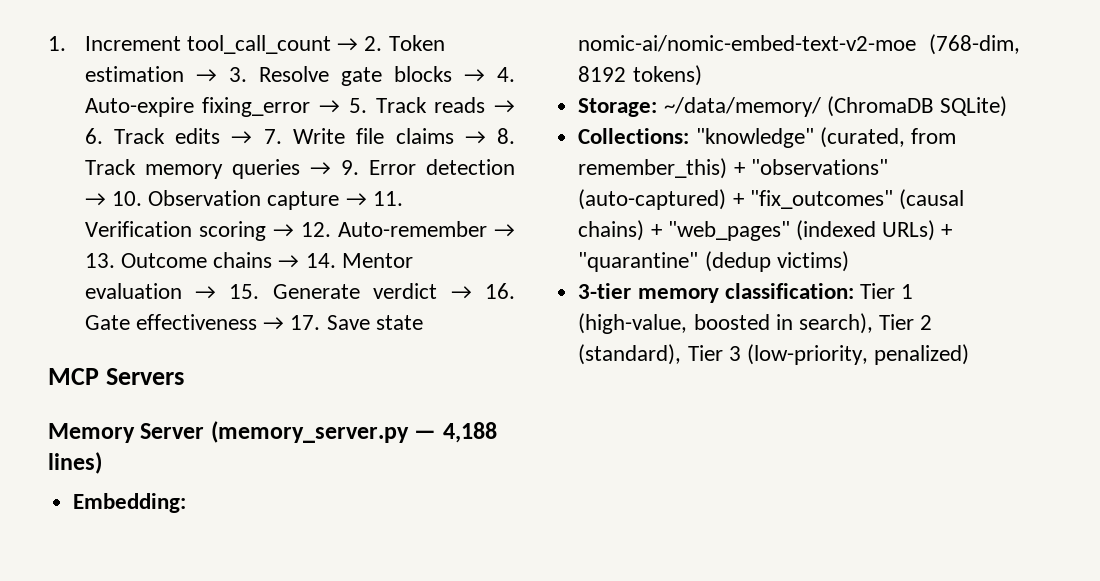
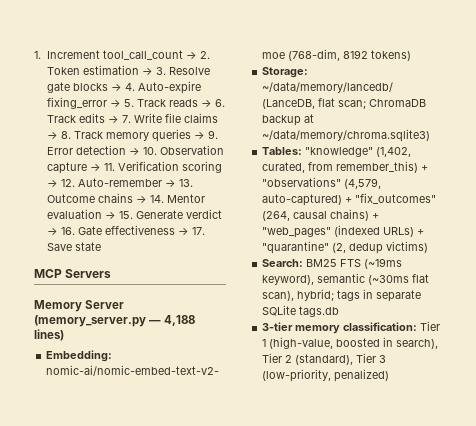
- Storage: ~/data/memory/ (ChromaDB SQLite)
- Collections: "knowledge" (curated, from remember_this) + "observations" (auto-captured) + "fix_outcomes" (causal chains) + "web_pages" (indexed URLs) + "quarantine" (dedup victims)
+ Storage: ~/data/memory/lancedb/ (LanceDB, flat scan; ChromaDB backup at ~/data/memory/chroma.sqlite3)
+ Tables: "knowledge" (1,402, curated, from remember_this) + "observations" (4,579, auto-captured) + "fix_outcomes" (264, causal chains) + "web_pages" (indexed URLs) + "quarantine" (2, dedup victims)
+ Search: BM25 FTS (~19ms keyword), semantic (~30ms flat scan), hybrid; tags in separate SQLite tags.db

